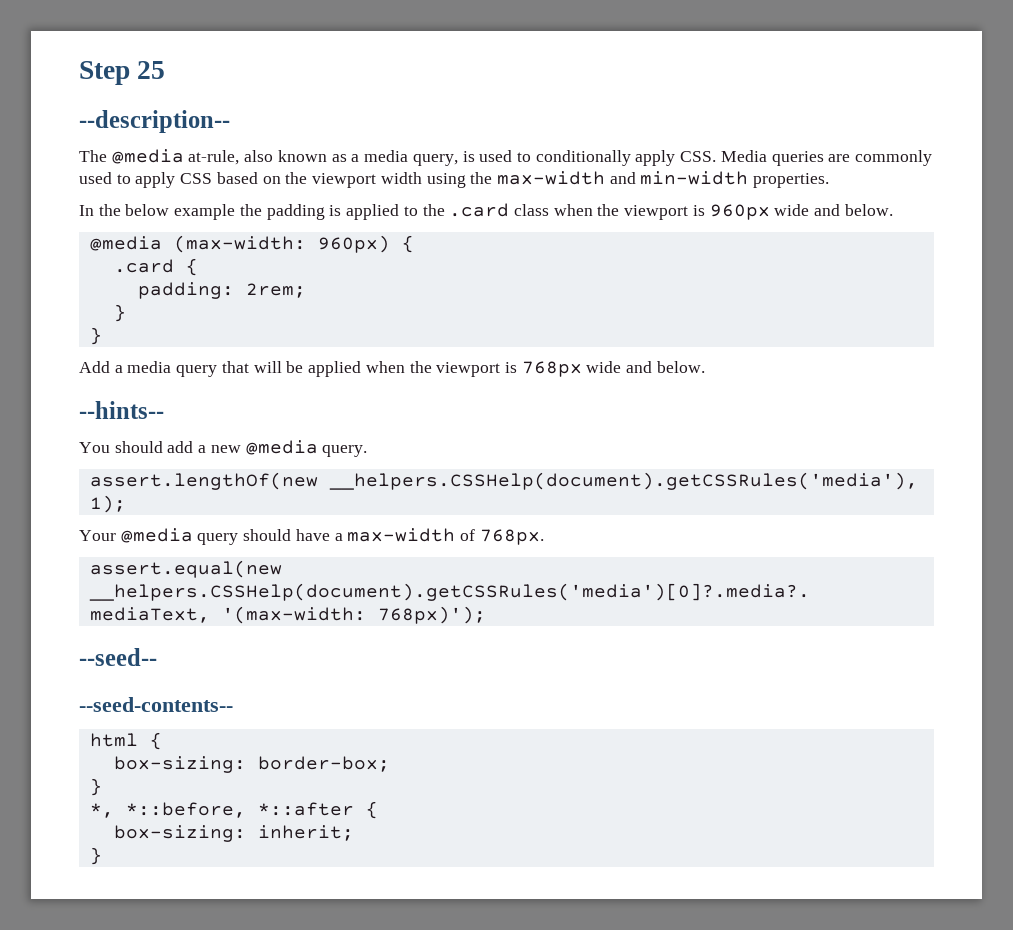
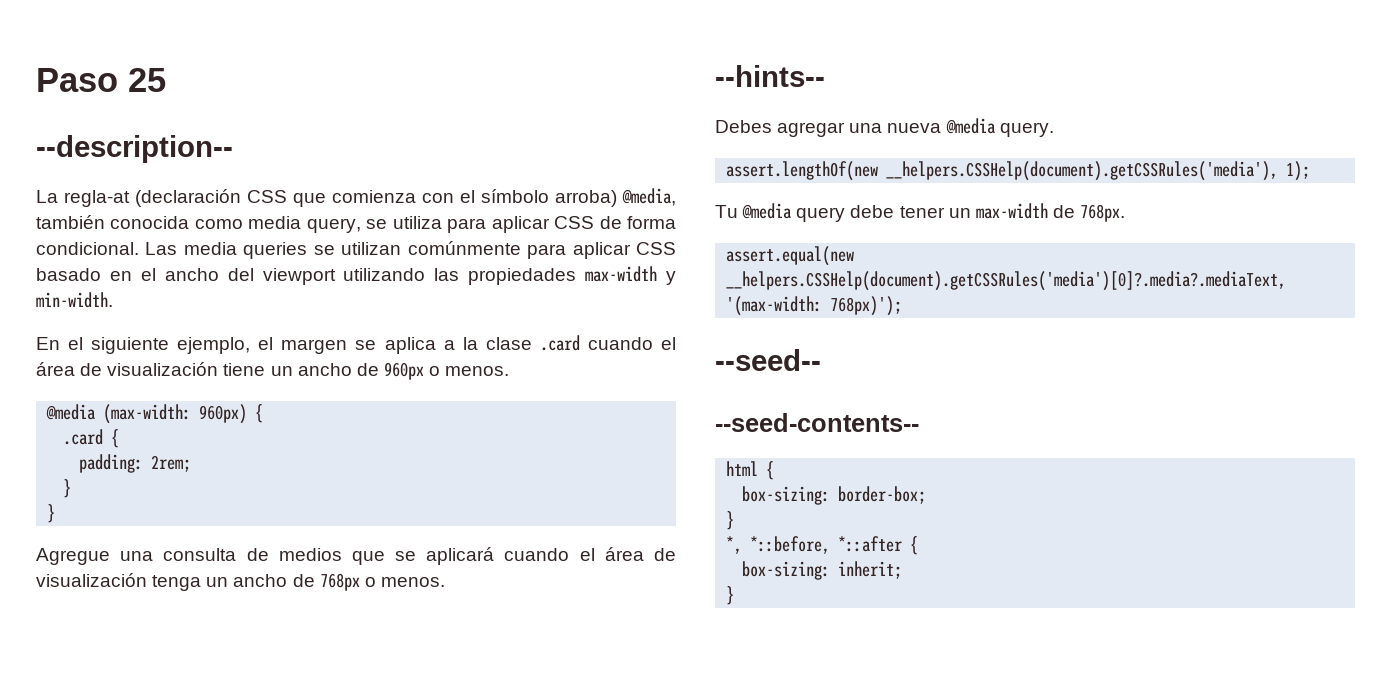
- Step 25
+ Paso 25
- The @media at-rule, also known as a media query, is used to conditionally apply CSS. Media queries are commonly used to apply CSS based on the viewport width using the max-width and min-width properties.
- In the below example the padding is applied to the .card class when the viewport is 960px wide and below.
+ La regla-at (declaración CSS que comienza con el símbolo arroba) @media, también conocida como media query, se utiliza para aplicar CSS de forma condicional. Las media queries se utilizan comúnmente para aplicar CSS basado en el ancho del viewport utilizando las propiedades max-width y min-width.
+ En el siguiente ejemplo, el margen se aplica a la clase .card cuando el área de visualización tiene un ancho de 960px o menos.
- Add a media query that will be applied when the viewport is 768px wide and below.
+ Agregue una consulta de medios que se aplicará cuando el área de visualización tenga un ancho de 768px o menos.
  --hints--
- You should add a new @media query.
+ Debes agregar una nueva @media query.
- Your @media query should have a max-width of 768px.
+ Tu @media query debe tener un max-width de 768px.

